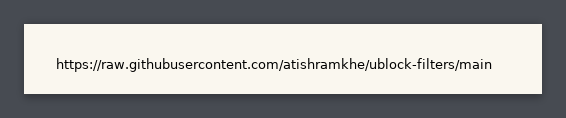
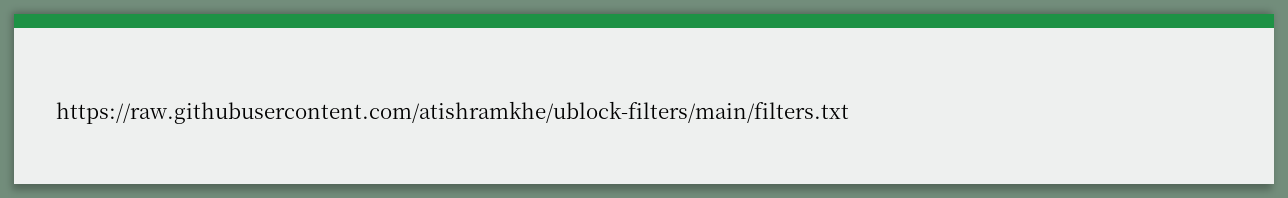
- https://raw.githubusercontent.com/atishramkhe/ublock-filters/main
+ https://raw.githubusercontent.com/atishramkhe/ublock-filters/main/filters.txt

